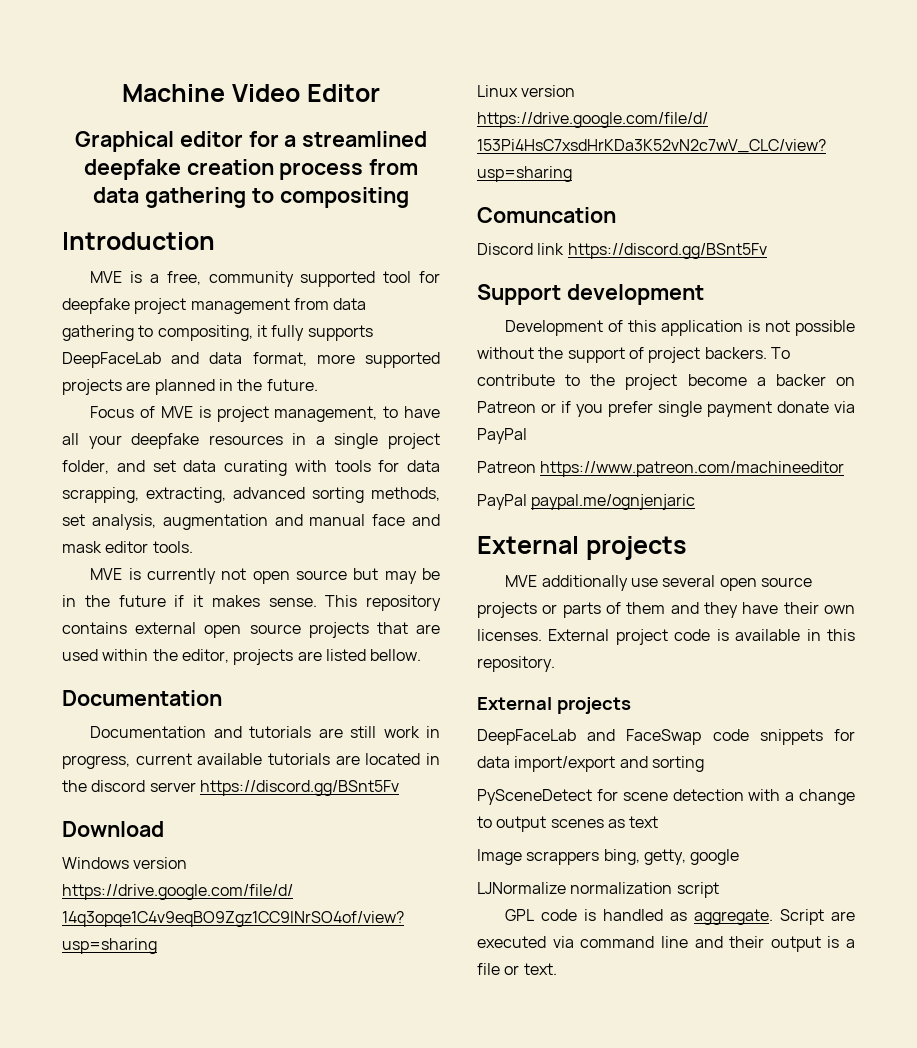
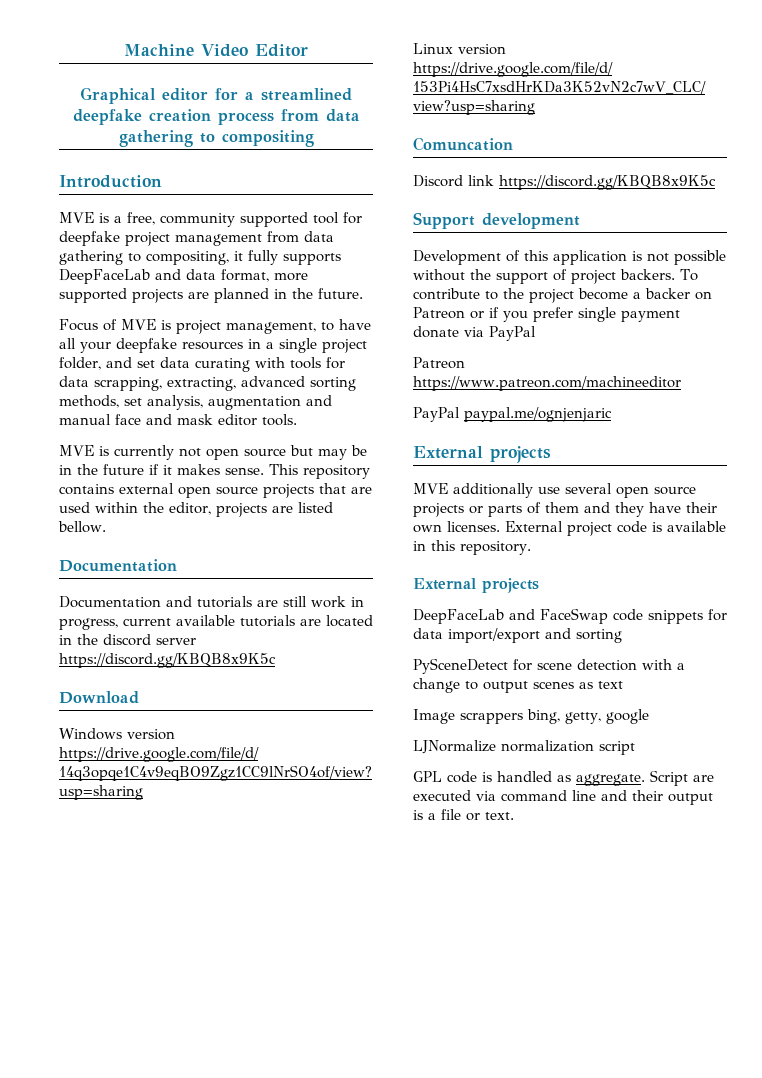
- Documentation and tutorials are still work in progress, current available tutorials are located in the discord server https://discord.gg/BSnt5Fv
+ Documentation and tutorials are still work in progress, current available tutorials are located in the discord server https://discord.gg/KBQB8x9K5c
- Discord link https://discord.gg/BSnt5Fv
+ Discord link https://discord.gg/KBQB8x9K5c

